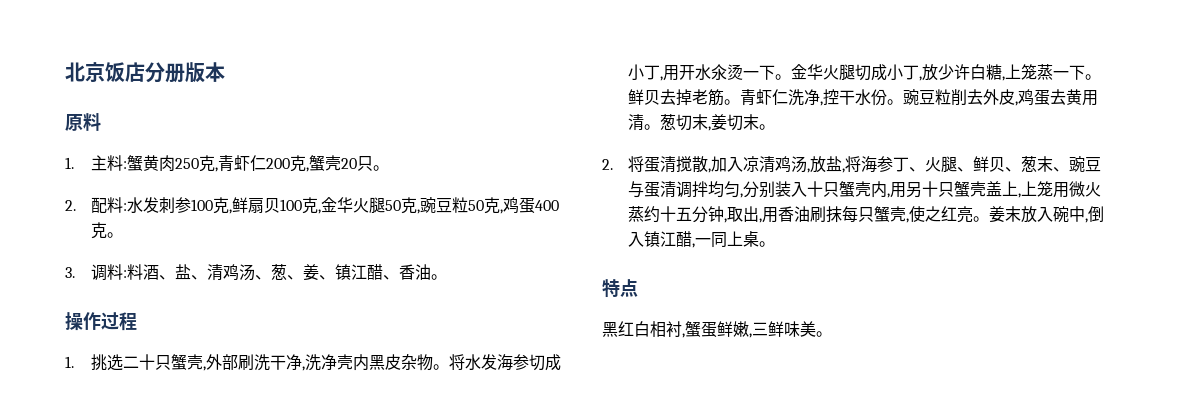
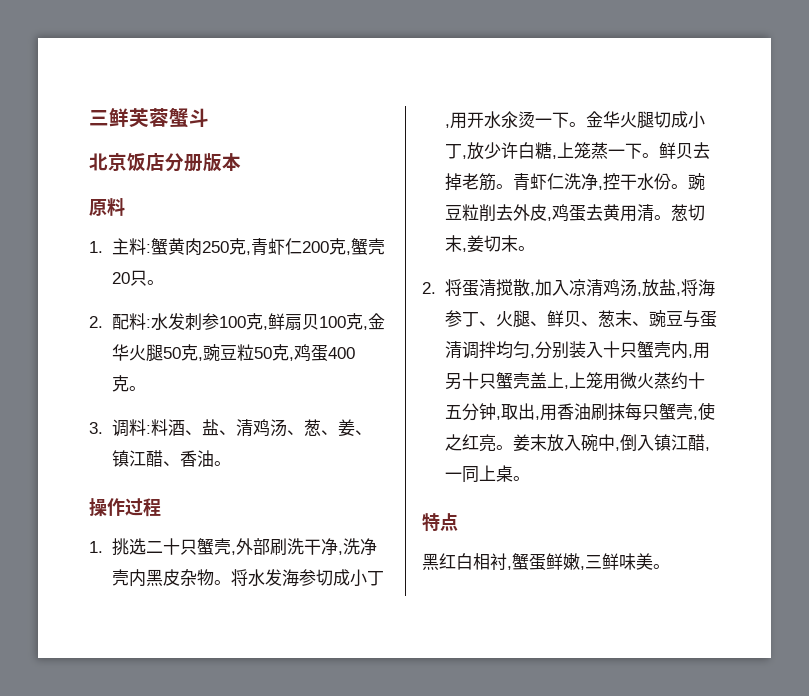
+ 三鲜芙蓉蟹斗

